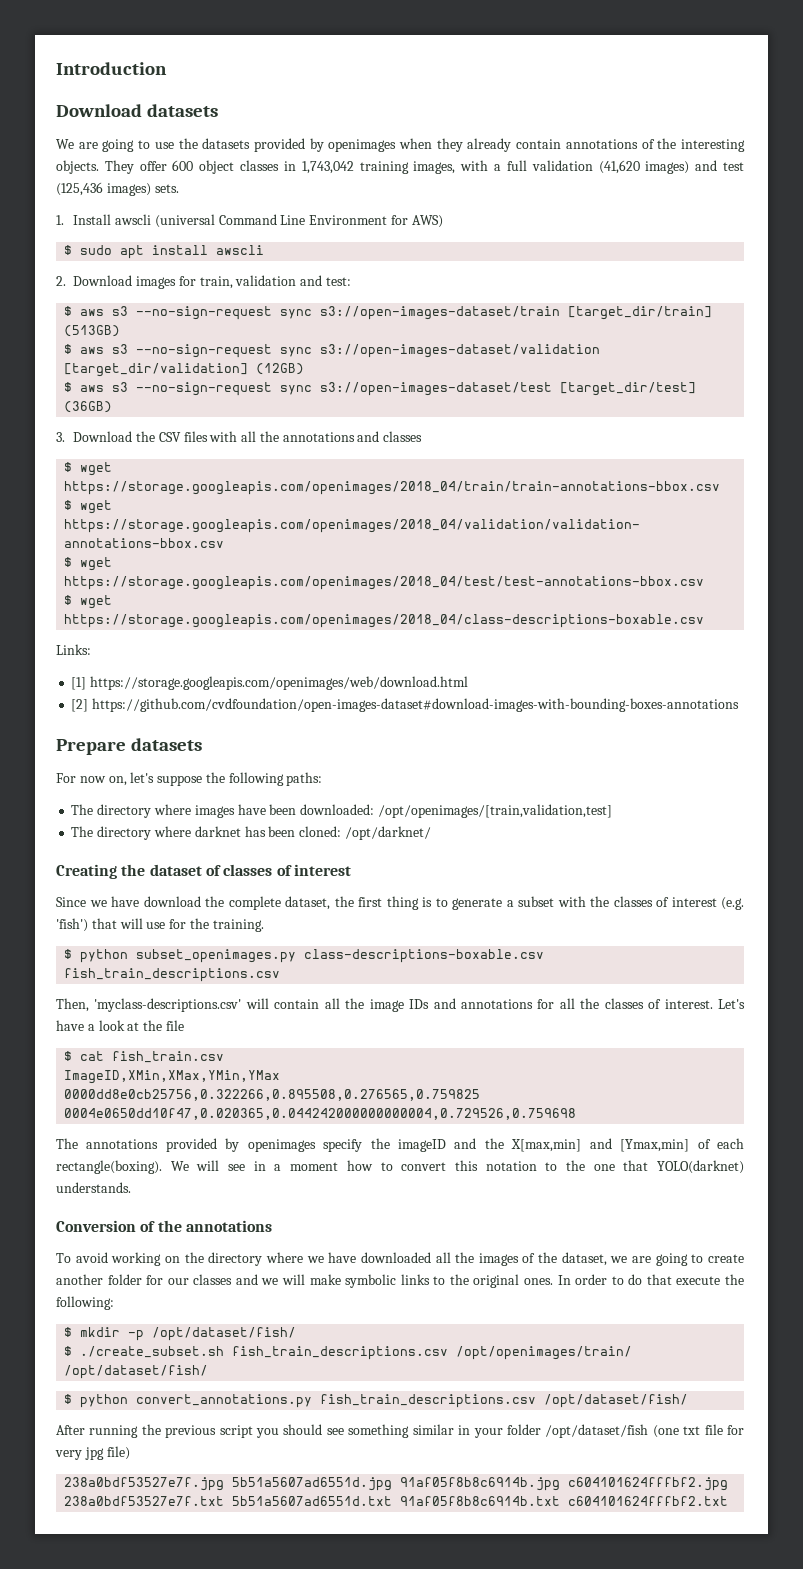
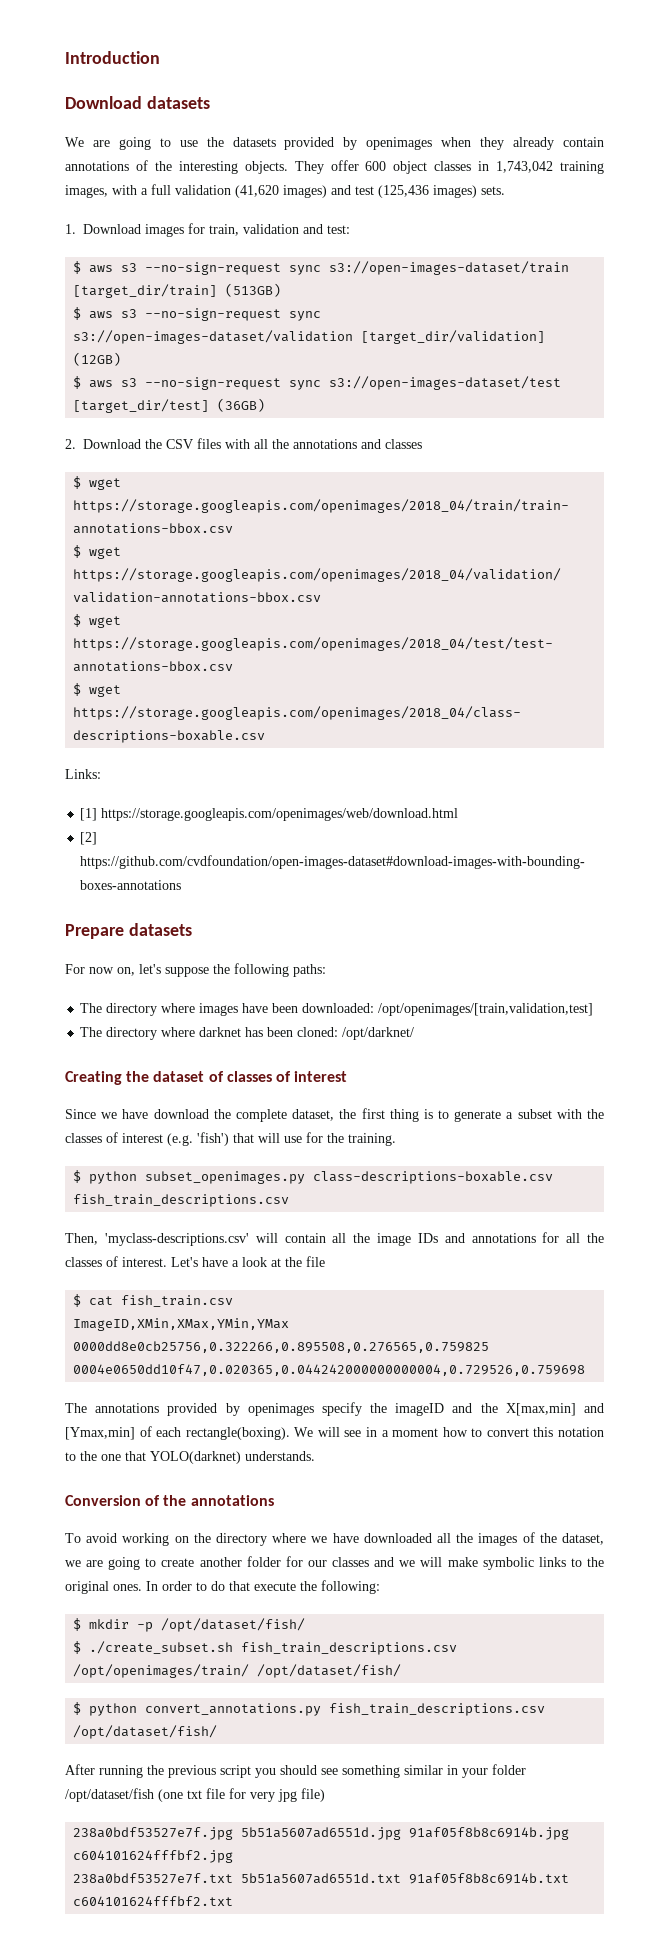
- 1. Install awscli (universal Command Line Environment for AWS)
- $ sudo apt install awscli
- 2. Download images for train, validation and test:
+ 1. Download images for train, validation and test:
- 3. Download the CSV files with all the annotations and classes
+ 2. Download the CSV files with all the annotations and classes

